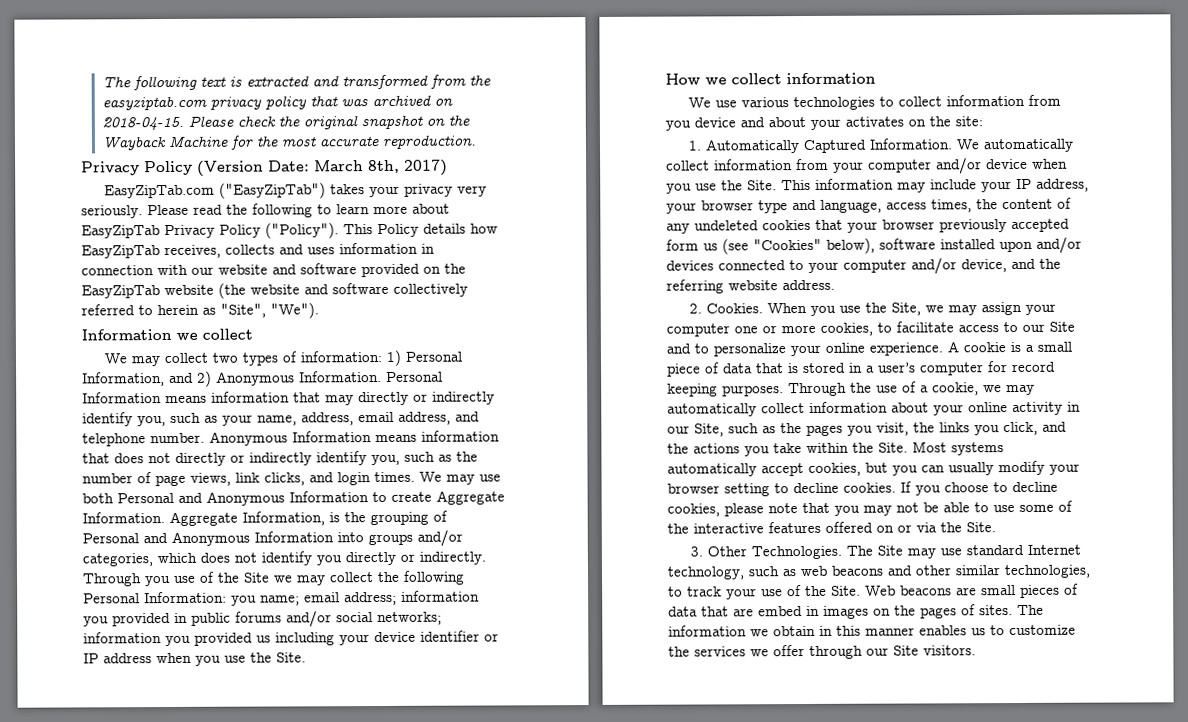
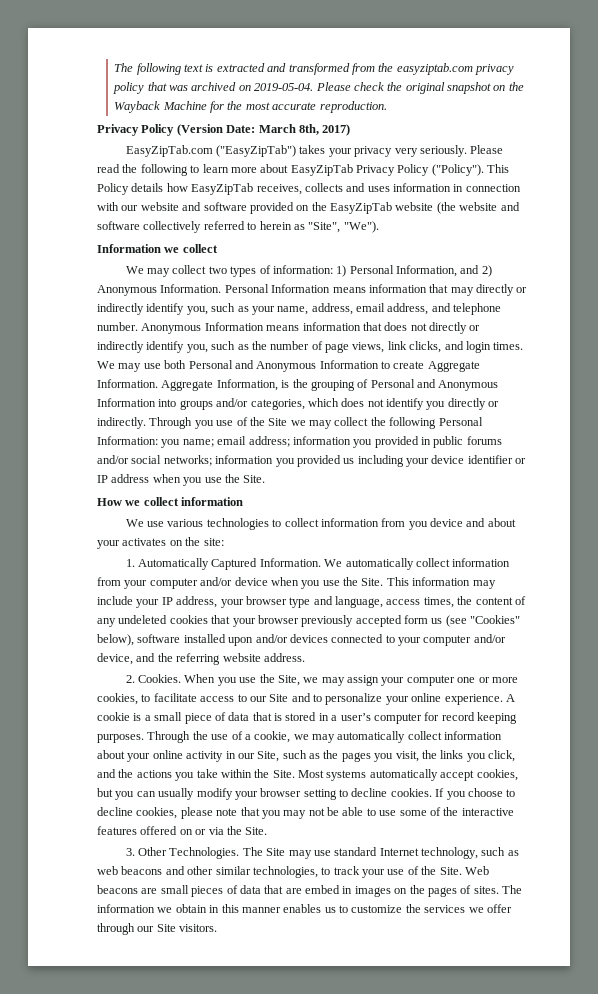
- The following text is extracted and transformed from the easyziptab.com privacy policy that was archived on 2018-04-15.
+ The following text is extracted and transformed from the easyziptab.com privacy policy that was archived on 2019-05-04.

